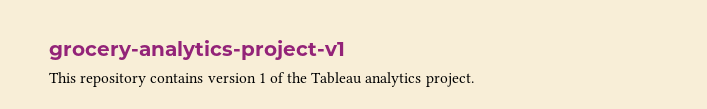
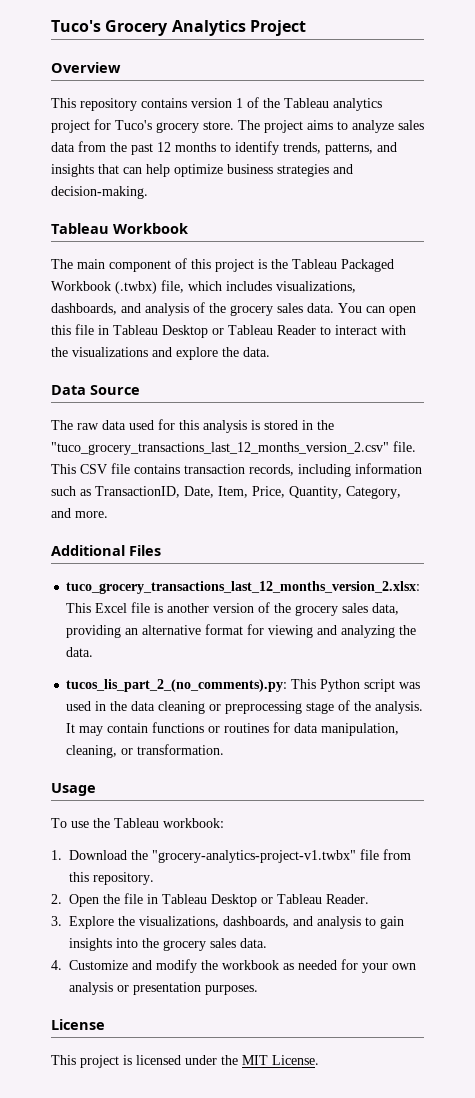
- grocery-analytics-project-v1
+ Tuco's Grocery Analytics Project
+ Overview
- This repository contains version 1 of the Tableau analytics project.
+ This repository contains version 1 of the Tableau analytics project for Tuco's grocery store. The project aims to analyze sales data from the past 12 months to identify trends, patterns, and insights that can help optimize business strategies and decision-making.
+ Tableau Workbook
+ The main component of this project is the Tableau Packaged Workbook (.twbx) file, which includes visualizations, dashboards, and analysis of the grocery sales data. You can open this file in Tableau Desktop or Tableau Reader to interact with the visualizations and explore the data.
+ Data Source
+ The raw data used for this analysis is stored in the "tuco_grocery_transactions_last_12_months_version_2.csv" file. This CSV file contains transaction records, including information such as TransactionID, Date, Item, Price, Quantity, Category, and more.
+ Additional Files
+ tuco_grocery_transactions_last_12_months_version_2.xlsx: This Excel file is another version of the grocery sales data, providing an alternative format for viewing and analyzing the data.
+ tucos_lis_part_2_(no_comments).py: This Python script was used in the data cleaning or preprocessing stage of the analysis. It may contain functions or routines for data manipulation, cleaning, or transformation.
+ Usage
+ To use the Tableau workbook:
+ 1. Download the "grocery-analytics-project-v1.twbx" file from this repository.
+ 2. Open the file in Tableau Desktop or Tableau Reader.
+ 3. Explore the visualizations, dashboards, and analysis to gain insights into the grocery sales data.
+ 4. Customize and modify the workbook as needed for your own analysis or presentation purposes.
+ License
+ This project is licensed under the MIT License.

